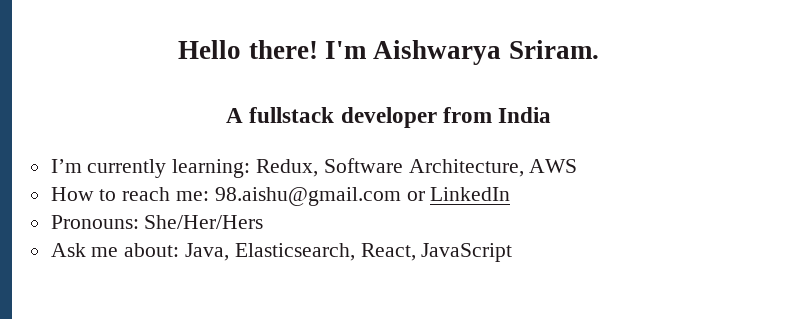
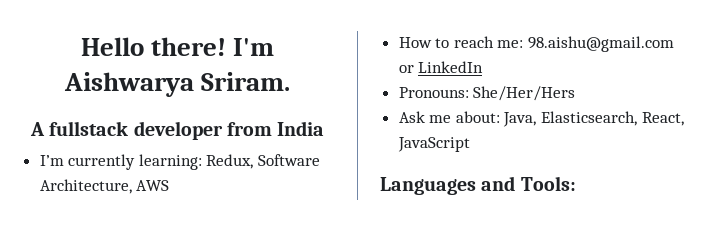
+ Languages and Tools:

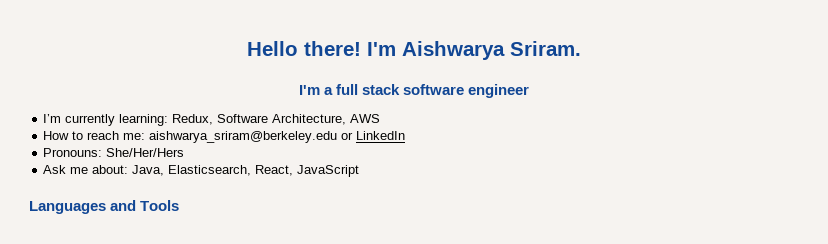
- A fullstack developer from India
+ I'm a full stack software engineer
- How to reach me: 98.aishu@gmail.com or LinkedIn
+ How to reach me: aishwarya_sriram@berkeley.edu or LinkedIn
- Languages and Tools:
+ Languages and Tools

